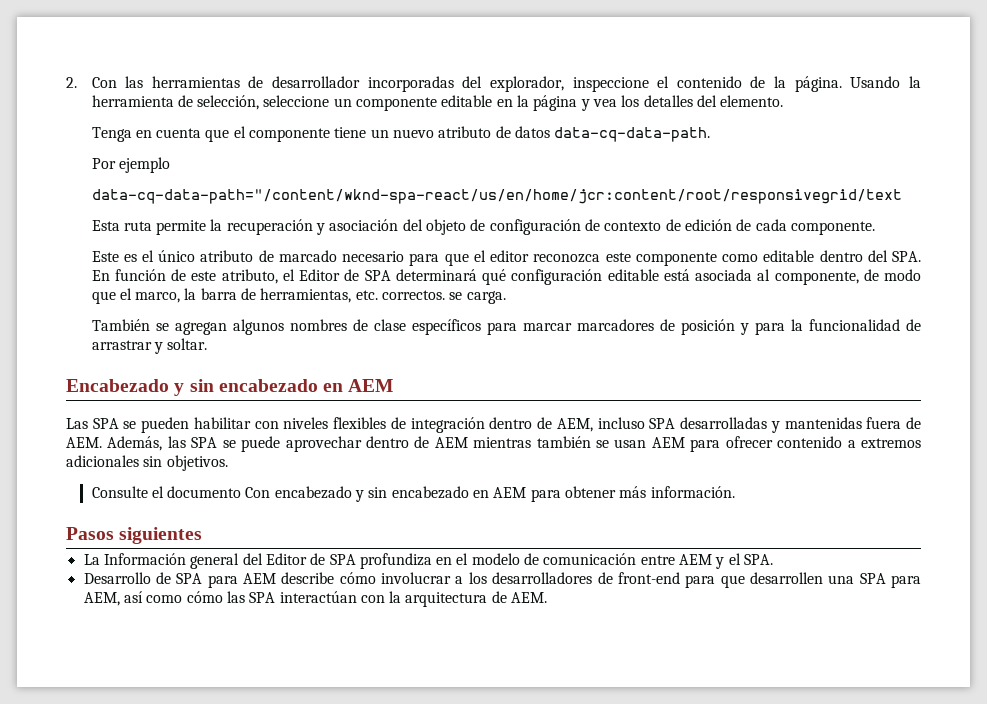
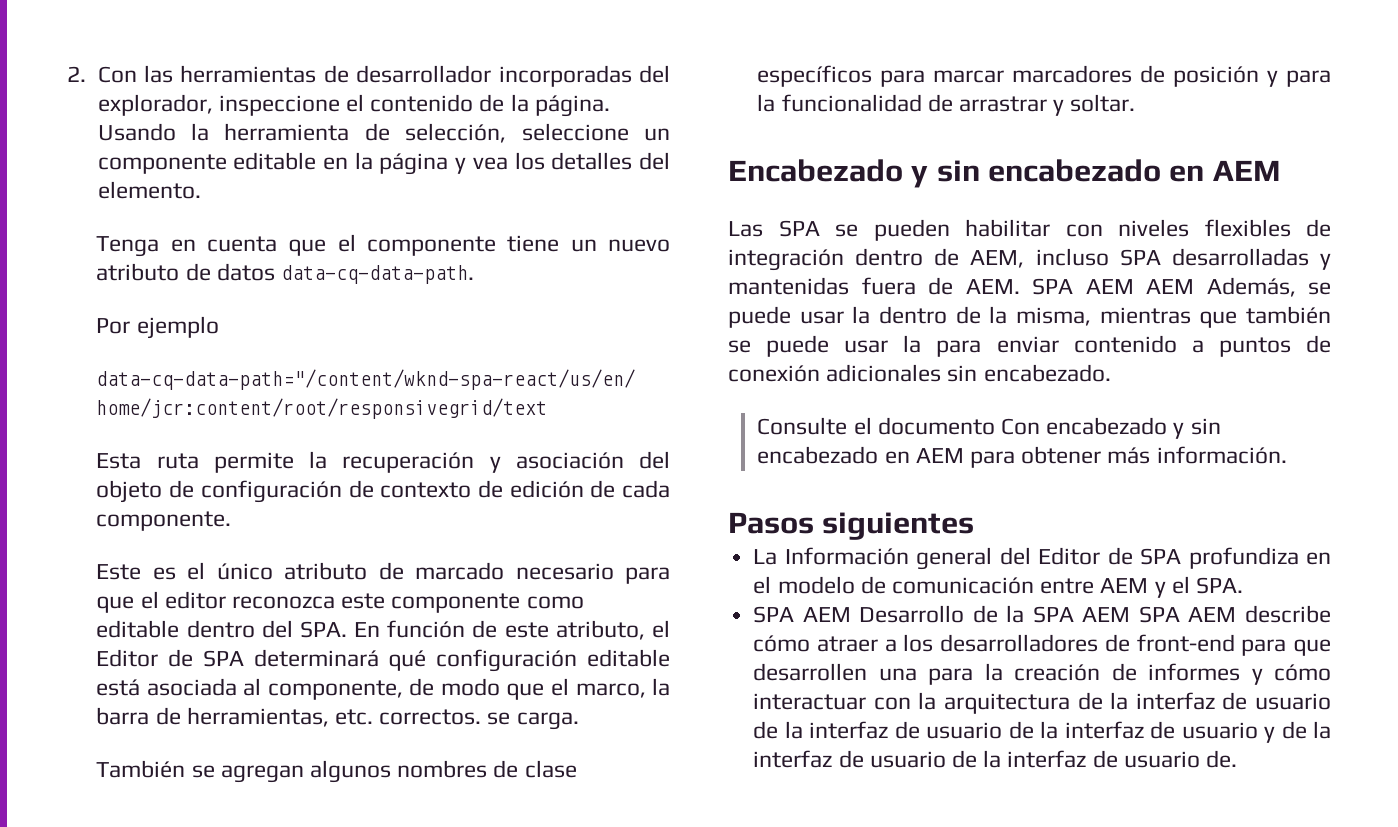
- Las SPA se pueden habilitar con niveles flexibles de integración dentro de AEM, incluso SPA desarrolladas y mantenidas fuera de AEM. Además, las SPA se puede aprovechar dentro de AEM mientras también se usan AEM para ofrecer contenido a extremos adicionales sin objetivos.
+ Las SPA se pueden habilitar con niveles flexibles de integración dentro de AEM, incluso SPA desarrolladas y mantenidas fuera de AEM. SPA AEM AEM Además, se puede usar la dentro de la misma, mientras que también se puede usar la para enviar contenido a puntos de conexión adicionales sin encabezado.
- Desarrollo de SPA para AEM describe cómo involucrar a los desarrolladores de front-end para que desarrollen una SPA para AEM, así como cómo las SPA interactúan con la arquitectura de AEM.
+ SPA AEM Desarrollo de la SPA AEM SPA AEM describe cómo atraer a los desarrolladores de front-end para que desarrollen una para la creación de informes y cómo interactuar con la arquitectura de la interfaz de usuario de la interfaz de usuario de la interfaz de usuario y de la interfaz de usuario de la interfaz de usuario de.

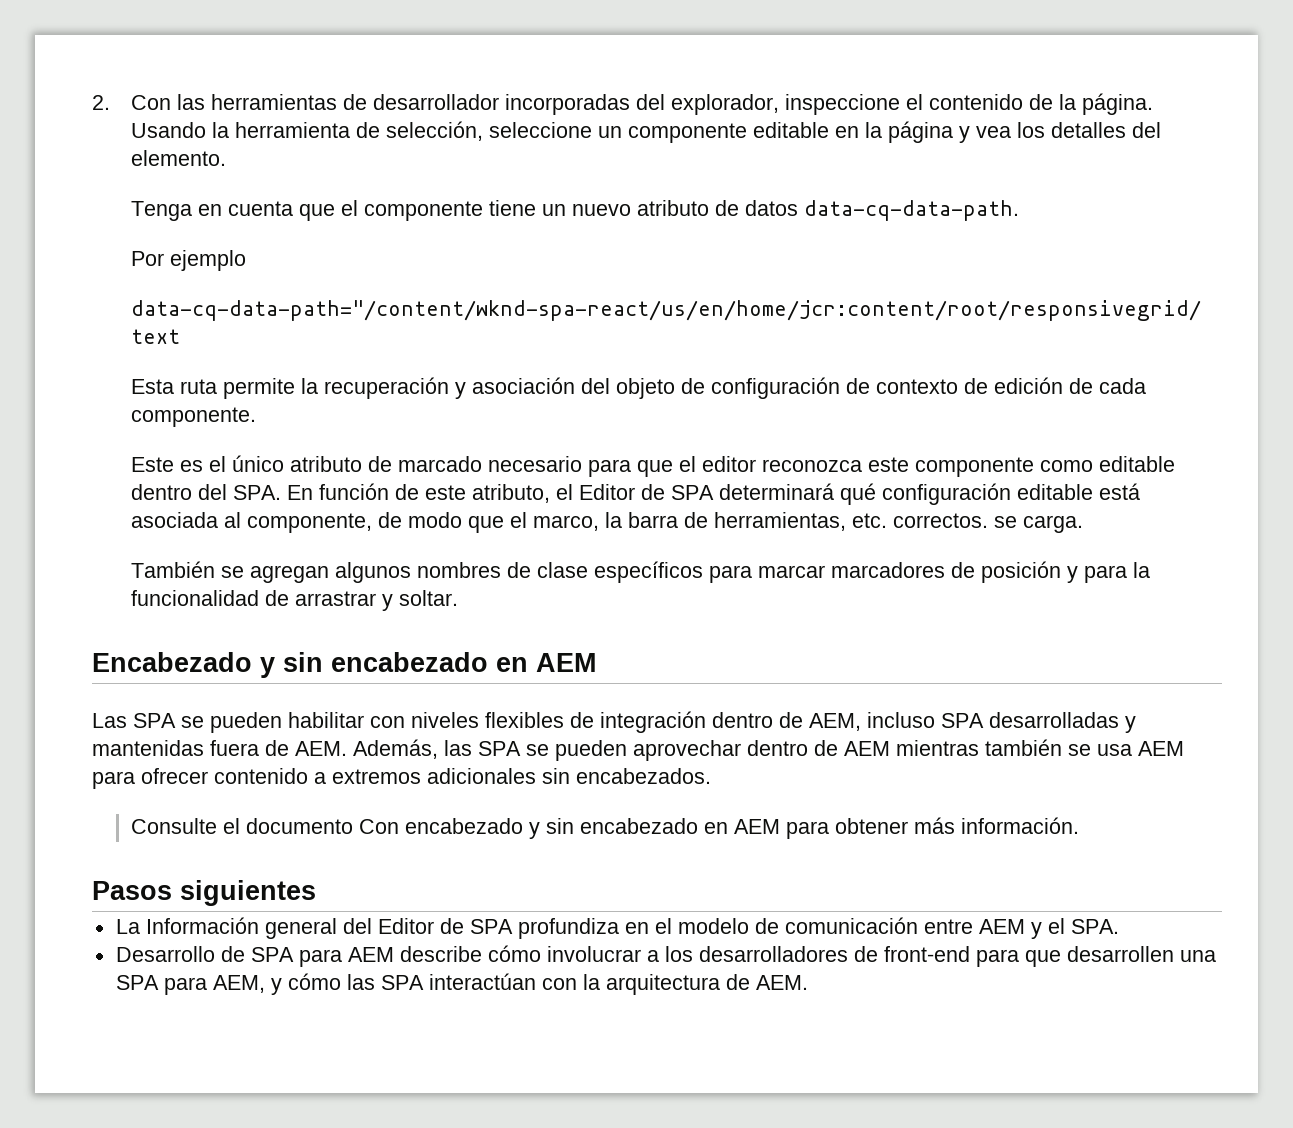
- Las SPA se pueden habilitar con niveles flexibles de integración dentro de AEM, incluso SPA desarrolladas y mantenidas fuera de AEM. SPA AEM AEM Además, se puede usar la dentro de la misma, mientras que también se puede usar la para enviar contenido a puntos de conexión adicionales sin encabezado.
+ Las SPA se pueden habilitar con niveles flexibles de integración dentro de AEM, incluso SPA desarrolladas y mantenidas fuera de AEM. Además, las SPA se pueden aprovechar dentro de AEM mientras también se usa AEM para ofrecer contenido a extremos adicionales sin encabezados.
- SPA AEM Desarrollo de la SPA AEM SPA AEM describe cómo atraer a los desarrolladores de front-end para que desarrollen una para la creación de informes y cómo interactuar con la arquitectura de la interfaz de usuario de la interfaz de usuario de la interfaz de usuario y de la interfaz de usuario de la interfaz de usuario de.
+ Desarrollo de SPA para AEM describe cómo involucrar a los desarrolladores de front-end para que desarrollen una SPA para AEM, y cómo las SPA interactúan con la arquitectura de AEM.

